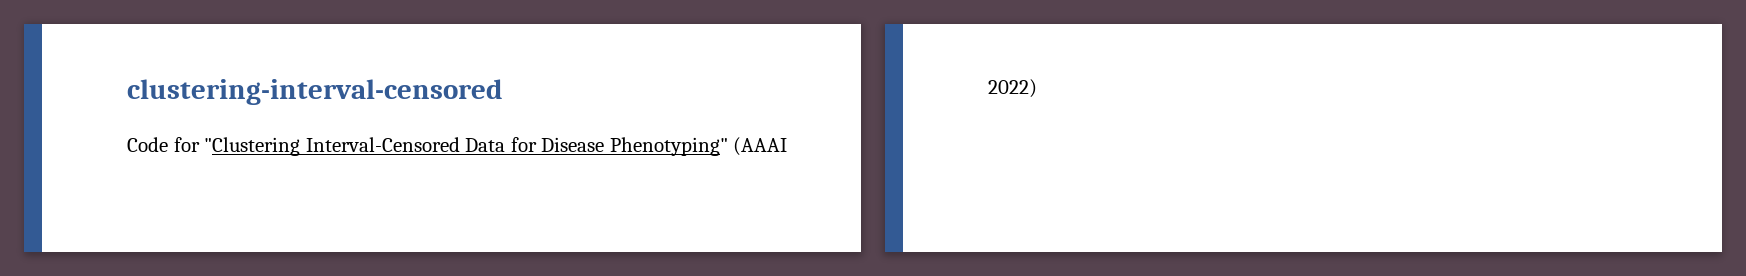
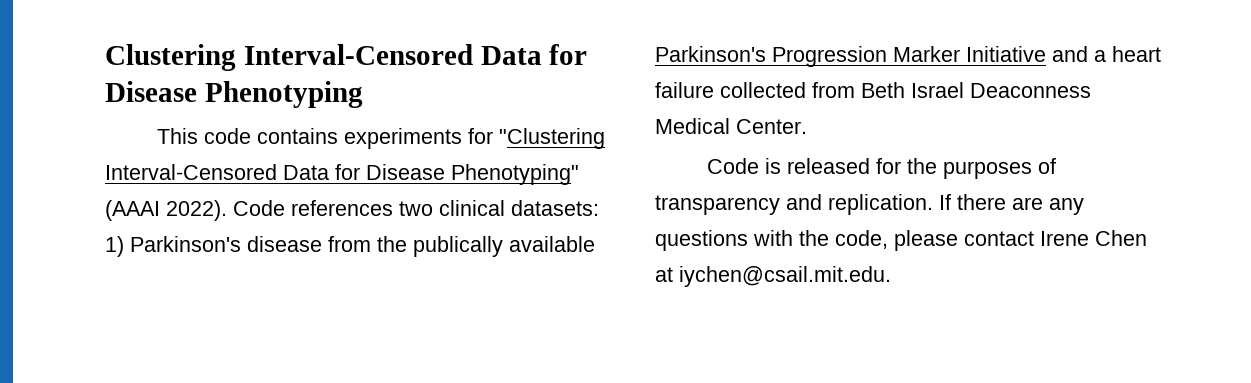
- clustering-interval-censored
- Code for "Clustering Interval-Censored Data for Disease Phenotyping" (AAAI 2022)
+ Clustering Interval-Censored Data for Disease Phenotyping
+ This code contains experiments for "Clustering Interval-Censored Data for Disease Phenotyping" (AAAI 2022). Code references two clinical datasets: 1) Parkinson's disease from the publically available Parkinson's Progression Marker Initiative and a heart failure collected from Beth Israel Deaconness Medical Center.
+ Code is released for the purposes of transparency and replication. If there are any questions with the code, please contact Irene Chen at iychen@csail.mit.edu.

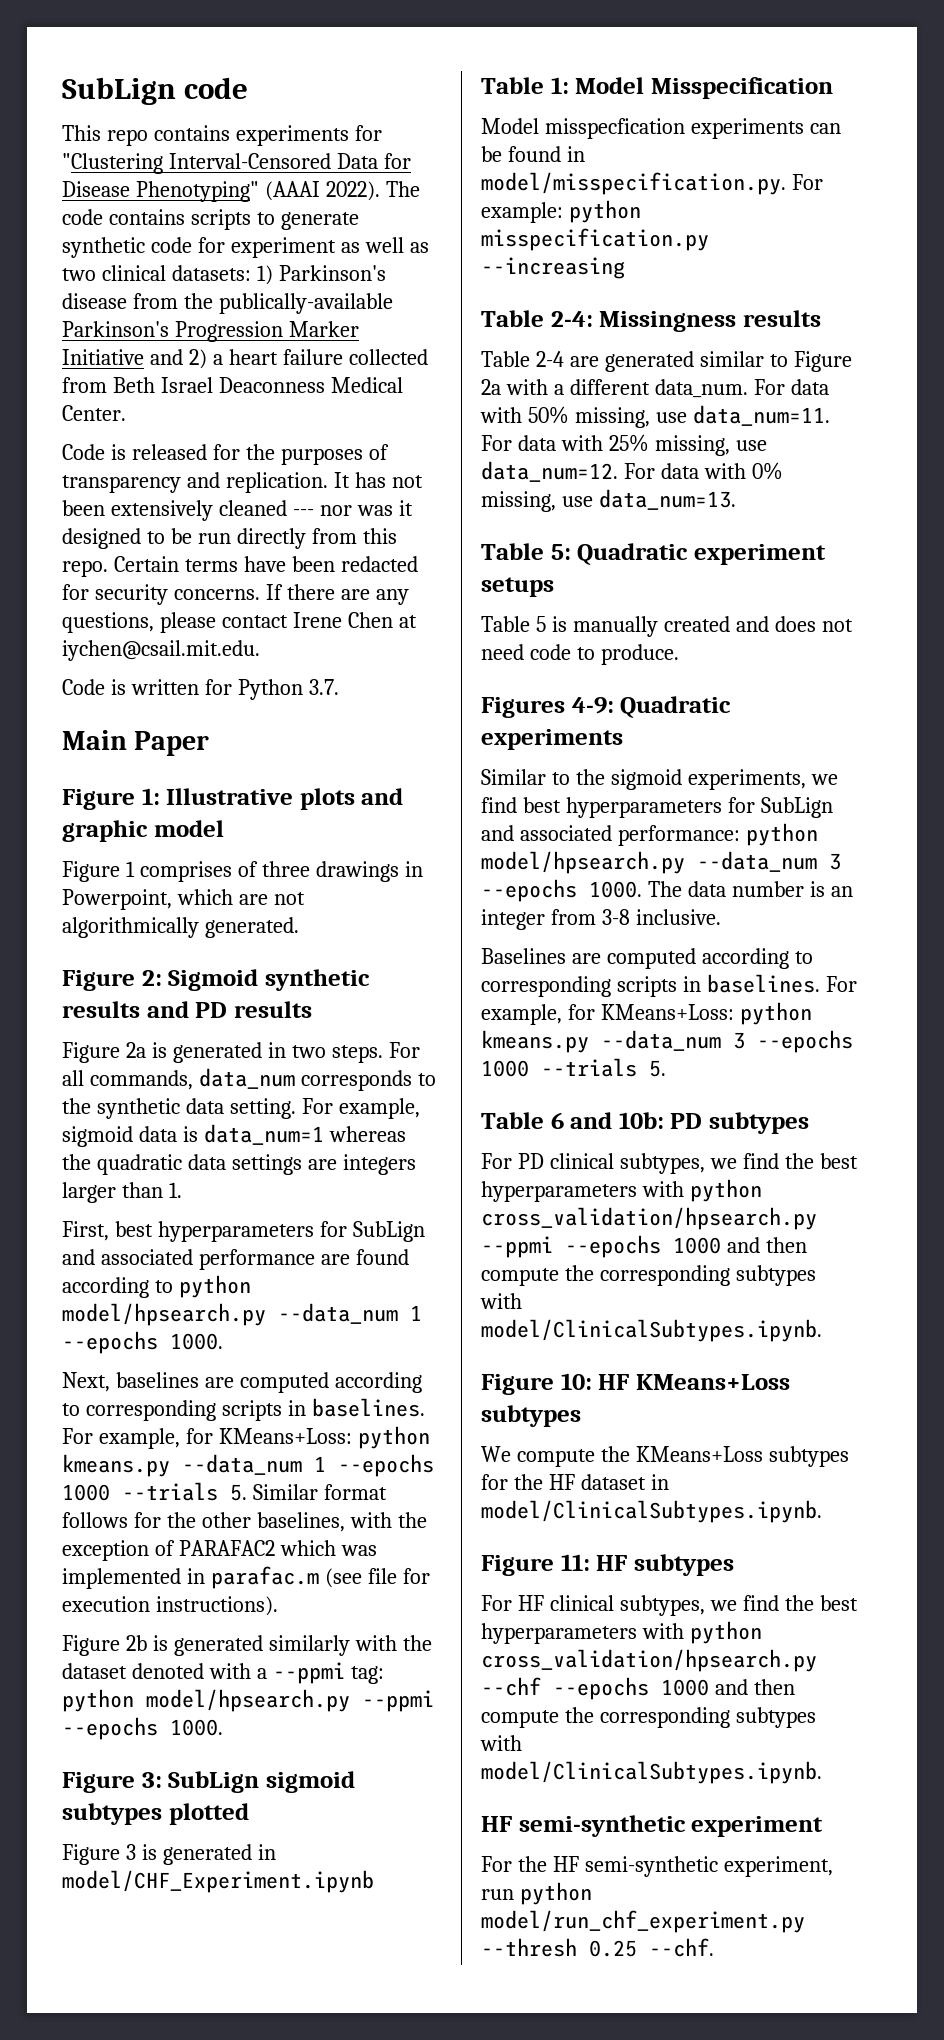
- Clustering Interval-Censored Data for Disease Phenotyping
+ SubLign code
- This code contains experiments for "Clustering Interval-Censored Data for Disease Phenotyping" (AAAI 2022).
+ This repo contains experiments for "Clustering Interval-Censored Data for Disease Phenotyping" (AAAI 2022).
- Code references two clinical datasets: 1) Parkinson's disease from the publically available Parkinson's Progression Marker Initiative and a heart failure collected from Beth Israel Deaconness Medical Center.
+ The code contains scripts to generate synthetic code for experiment as well as two clinical datasets: 1) Parkinson's disease from the publically-available Parkinson's Progression Marker Initiative and 2) a heart failure collected from Beth Israel Deaconness Medical Center.
- If there are any questions with the code, please contact Irene Chen at iychen@csail.mit.edu.
+ It has not been extensively cleaned --- nor was it designed to be run directly from this repo. Certain terms have been redacted for security concerns. If there are any questions, please contact Irene Chen at iychen@csail.mit.edu.
+ Code is written for Python 3.7.
+ Main Paper
+ Figure 1: Illustrative plots and graphic model
+ Figure 1 comprises of three drawings in Powerpoint, which are not algorithmically generated.
+ Figure 2: Sigmoid synthetic results and PD results
+ Figure 2a is generated in two steps. For all commands, data_num corresponds to the synthetic data setting. For example, sigmoid data is data_num=1 whereas the quadratic data settings are integers larger than 1.
+ First, best hyperparameters for SubLign and associated performance are found according to python model/hpsearch.py --data_num 1 --epochs 1000.
+ Next, baselines are computed according to corresponding scripts in baselines. For example, for KMeans+Loss: python kmeans.py --data_num 1 --epochs 1000 --trials 5. Similar format follows for the other baselines, with the exception of PARAFAC2 which was implemented in parafac.m (see file for execution instructions).
+ Figure 2b is generated similarly with the dataset denoted with a --ppmi tag: python model/hpsearch.py --ppmi --epochs 1000.
+ Figure 3: SubLign sigmoid subtypes plotted
+ Figure 3 is generated in model/CHF_Experiment.ipynb
+ Table 1: Model Misspecification
+ Model misspecfication experiments can be found in model/misspecification.py. For example: python misspecification.py --increasing
+ Table 2-4: Missingness results
+ Table 2-4 are generated similar to Figure 2a with a different data_num. For data with 50% missing, use data_num=11. For data with 25% missing, use data_num=12. For data with 0% missing, use data_num=13.
+ Table 5: Quadratic experiment setups
+ Table 5 is manually created and does not need code to produce.
+ Figures 4-9: Quadratic experiments
+ Similar to the sigmoid experiments, we find best hyperparameters for SubLign and associated performance: python model/hpsearch.py --data_num 3 --epochs 1000. The data number is an integer from 3-8 inclusive.
+ Baselines are computed according to corresponding scripts in baselines. For example, for KMeans+Loss: python kmeans.py --data_num 3 --epochs 1000 --trials 5.
+ Table 6 and 10b: PD subtypes
+ For PD clinical subtypes, we find the best hyperparameters with python cross_validation/hpsearch.py --ppmi --epochs 1000 and then compute the corresponding subtypes with model/ClinicalSubtypes.ipynb.
+ Figure 10: HF KMeans+Loss subtypes
+ We compute the KMeans+Loss subtypes for the HF dataset in model/ClinicalSubtypes.ipynb.
+ Figure 11: HF subtypes
+ For HF clinical subtypes, we find the best hyperparameters with python cross_validation/hpsearch.py --chf --epochs 1000 and then compute the corresponding subtypes with model/ClinicalSubtypes.ipynb.
+ HF semi-synthetic experiment
+ For the HF semi-synthetic experiment, run python model/run_chf_experiment.py --thresh 0.25 --chf.

